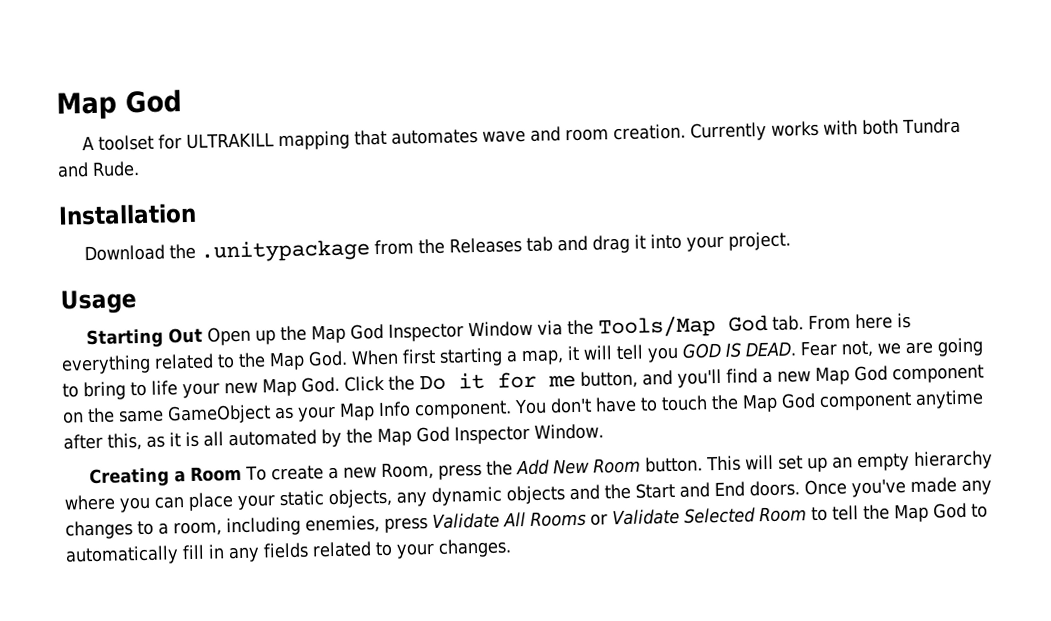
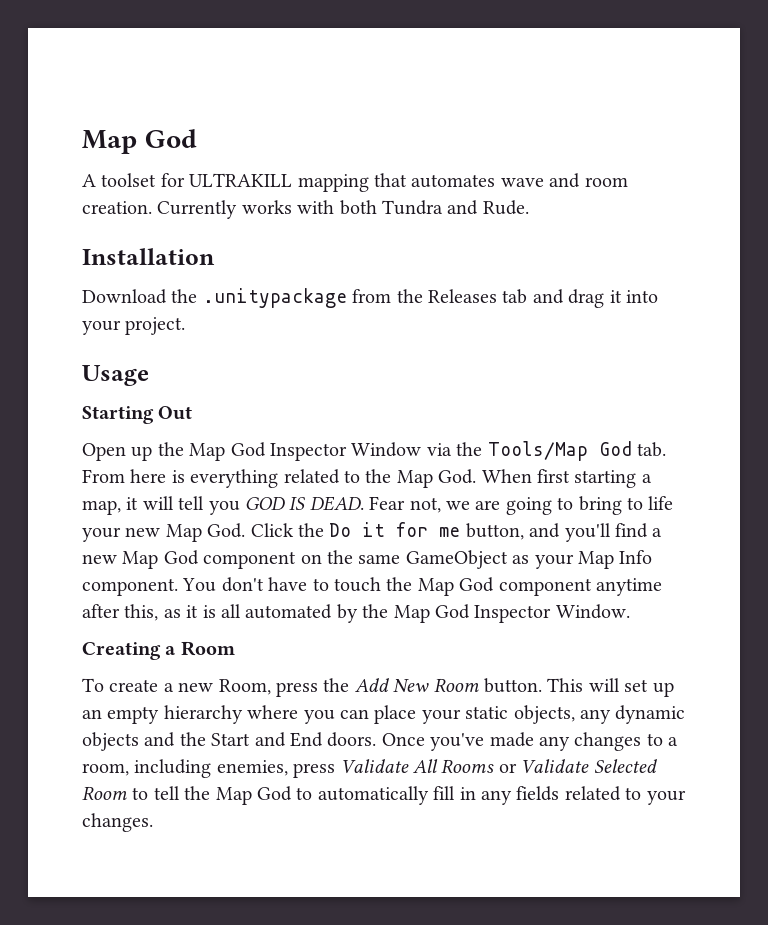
- Starting Out Open up the Map God Inspector Window via the Tools/Map God tab. From here is everything related to the Map God. When first starting a map, it will tell you GOD IS DEAD.
+ Starting Out
+ Open up the Map God Inspector Window via the Tools/Map God tab. From here is everything related to the Map God. When first starting a map, it will tell you GOD IS DEAD.
- Creating a Room To create a new Room, press the Add New Room button.
+ Creating a Room
+ To create a new Room, press the Add New Room button.

